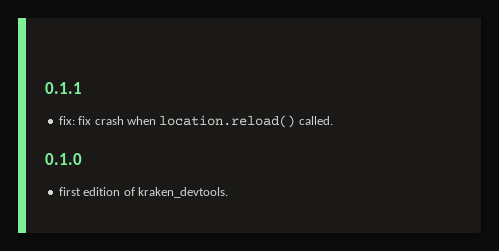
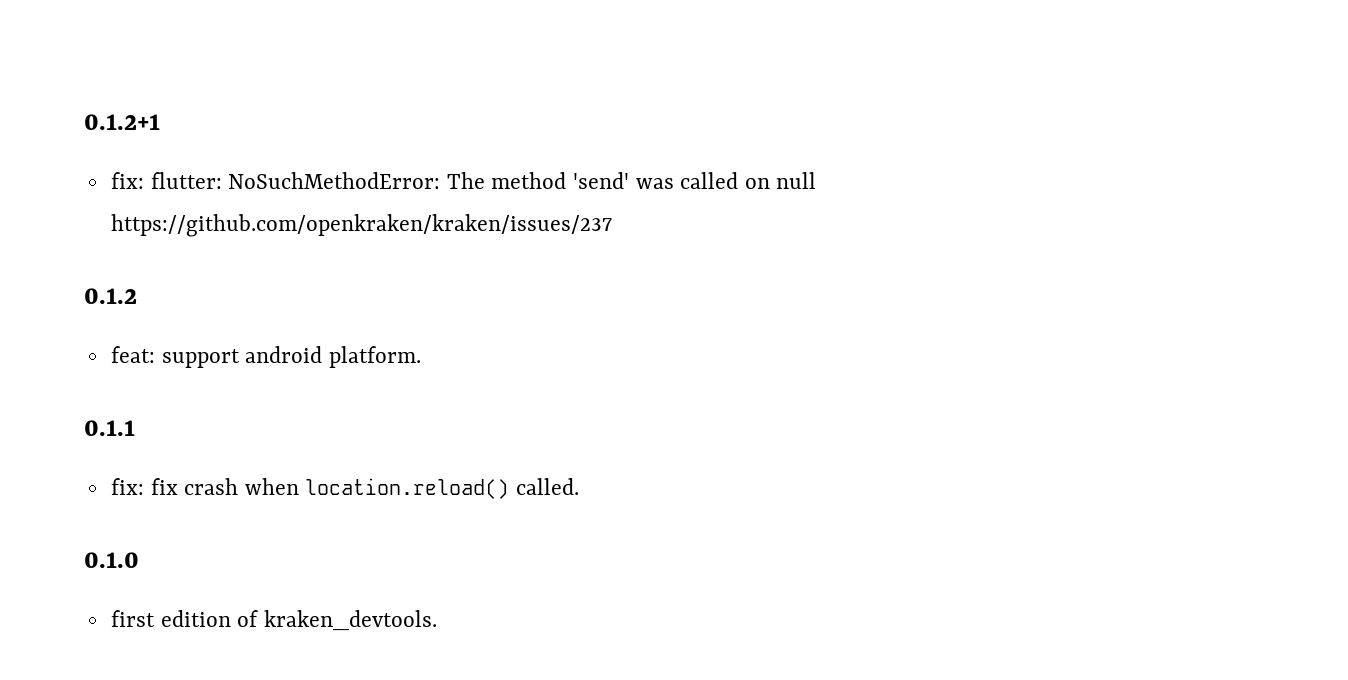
+ 0.1.2+1
+ fix: flutter: NoSuchMethodError: The method 'send' was called on null https://github.com/openkraken/kraken/issues/237
+ 0.1.2
+ feat: support android platform.

